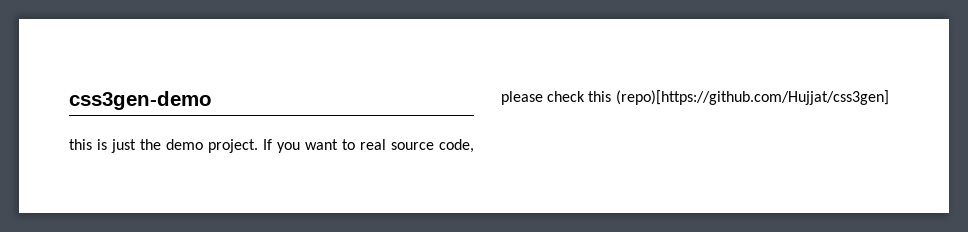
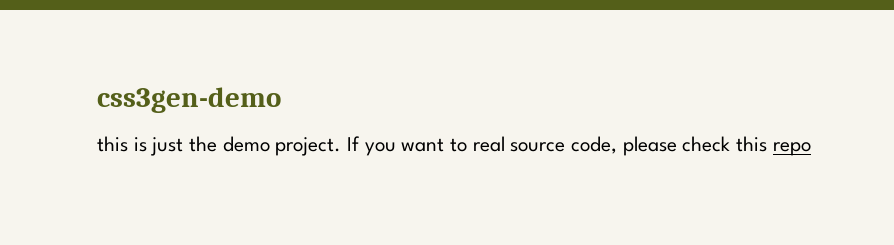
- If you want to real source code, please check this (repo)[https://github.com/Hujjat/css3gen]
+ If you want to real source code, please check this repo

